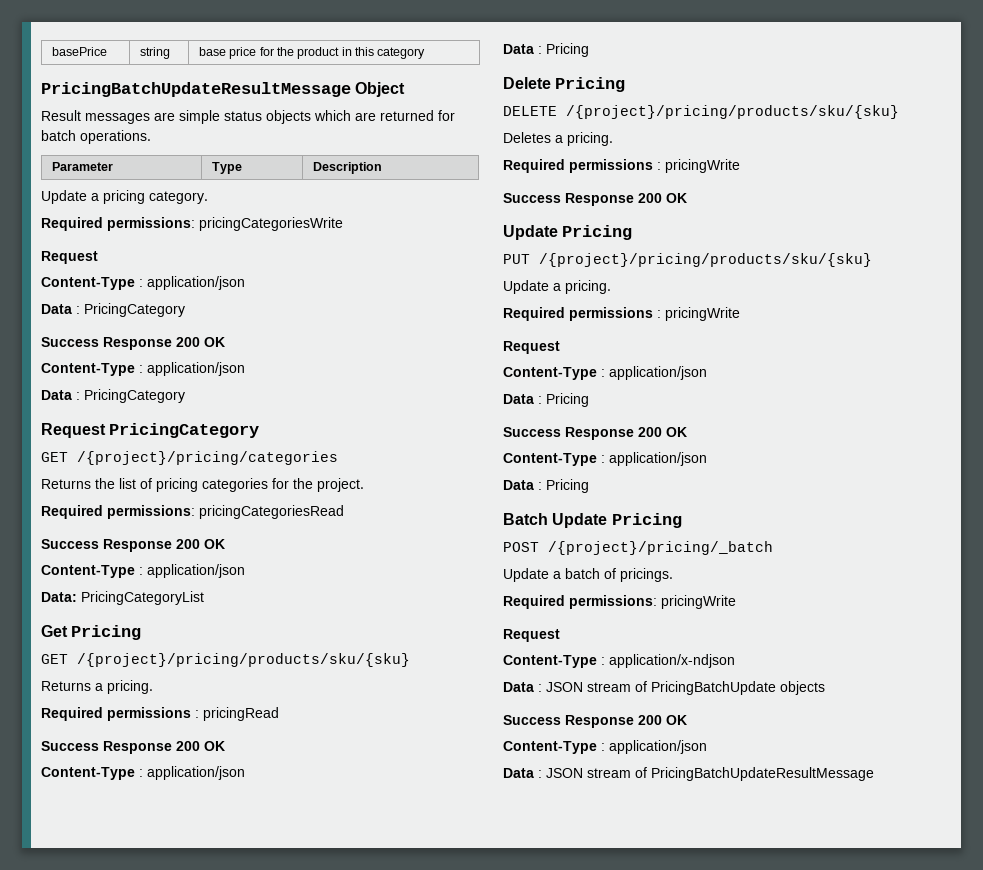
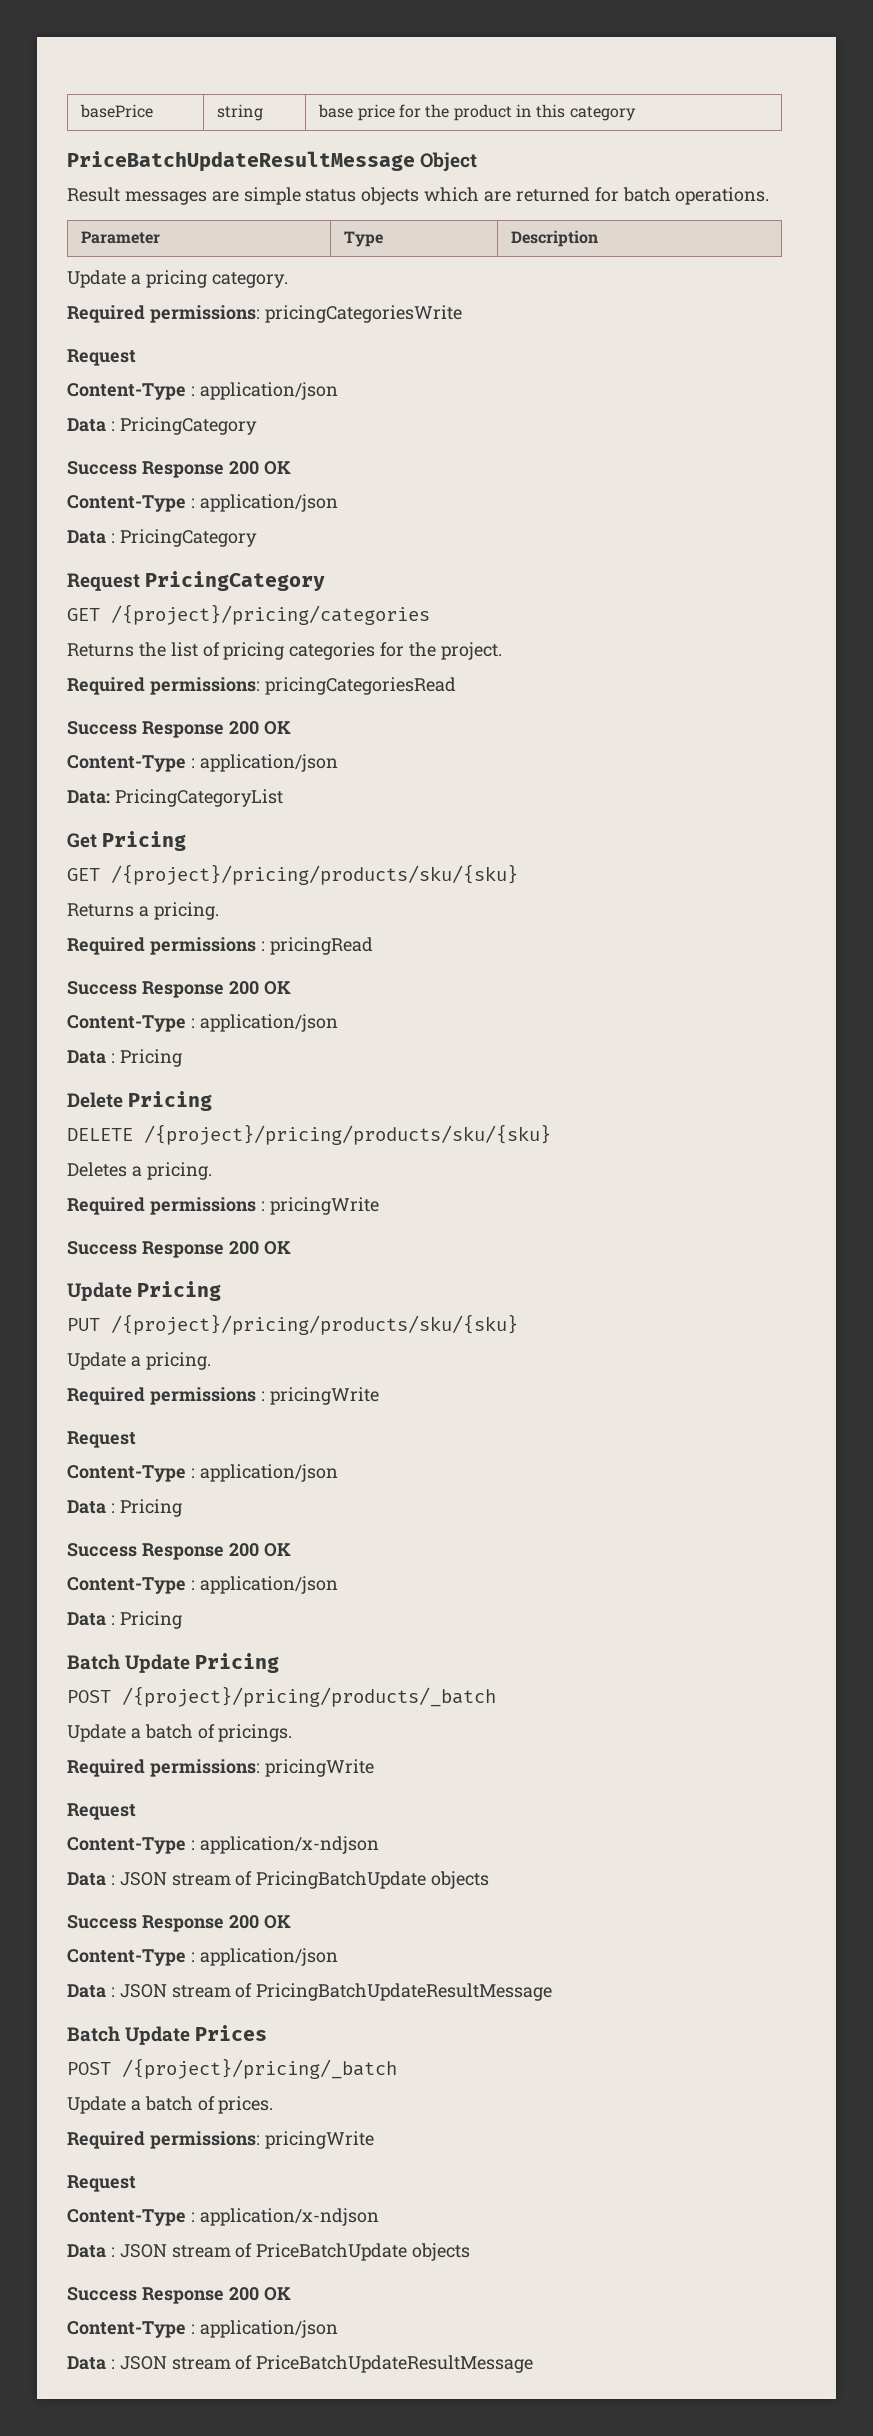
- PricingBatchUpdateResultMessage Object
+ PriceBatchUpdateResultMessage Object
- POST /{project}/pricing/_batch
+ POST /{project}/pricing/products/_batch
+ Batch Update Prices
+ POST /{project}/pricing/_batch
+ Update a batch of prices.
+ Required permissions: pricingWrite
+ Request
+ Content-Type : application/x-ndjson
+ Data : JSON stream of PriceBatchUpdate objects
+ Success Response 200 OK
+ Content-Type : application/json
+ Data : JSON stream of PriceBatchUpdateResultMessage

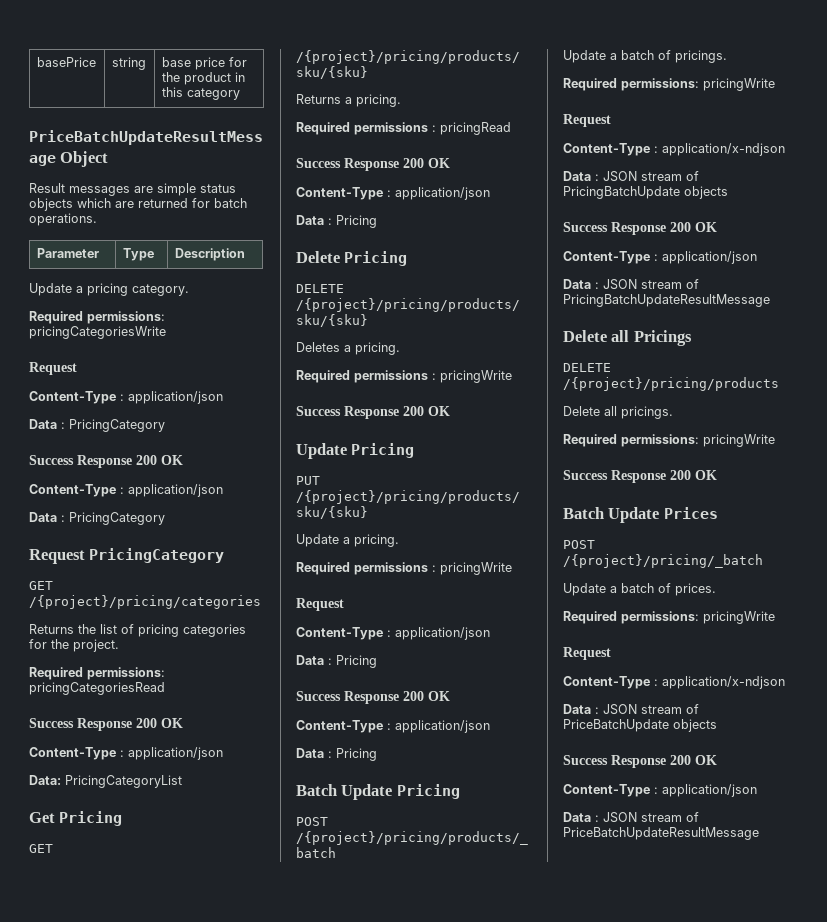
+ Delete all Pricings
+ DELETE /{project}/pricing/products
+ Delete all pricings.
+ Required permissions: pricingWrite
+ Success Response 200 OK

